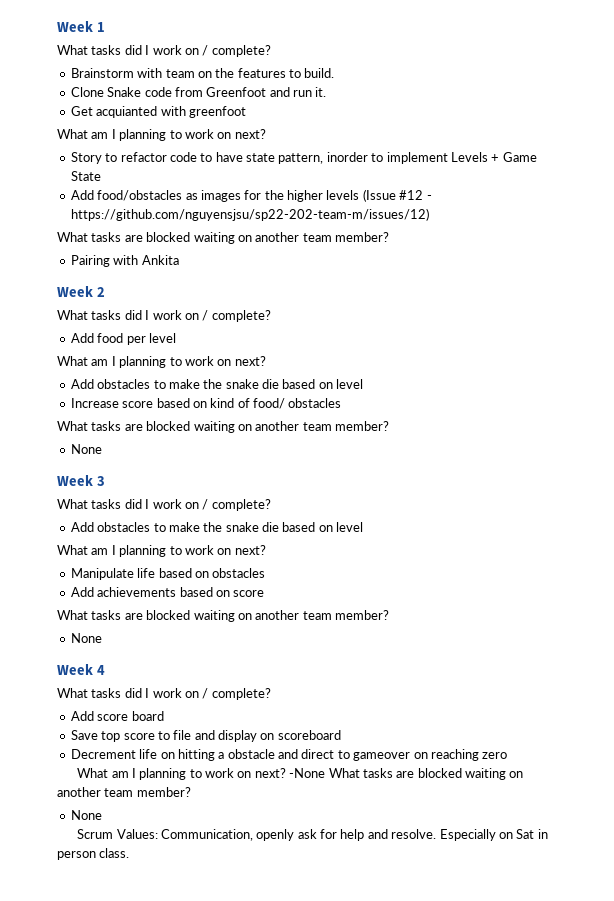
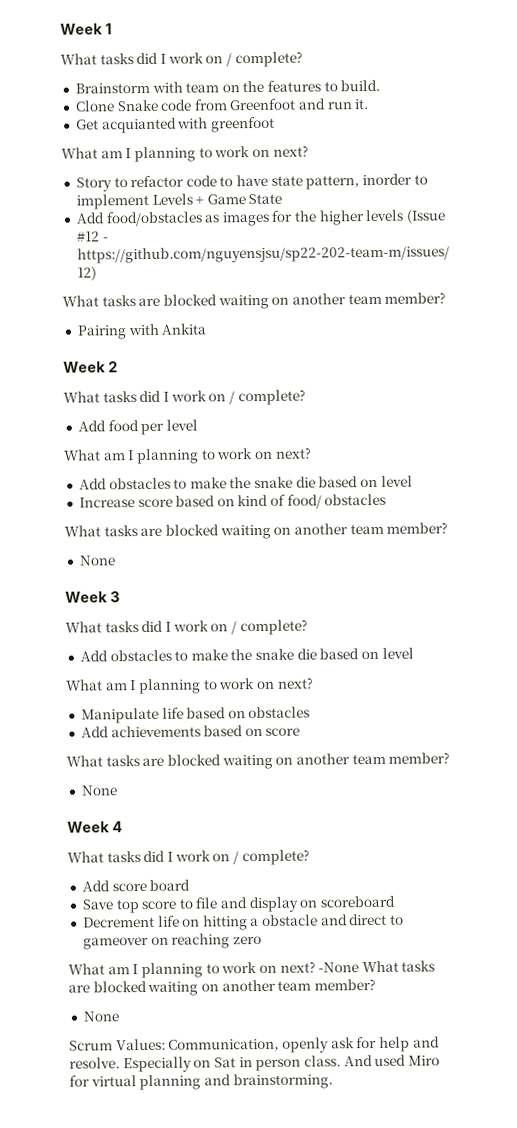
+ And used Miro for virtual planning and brainstorming.

